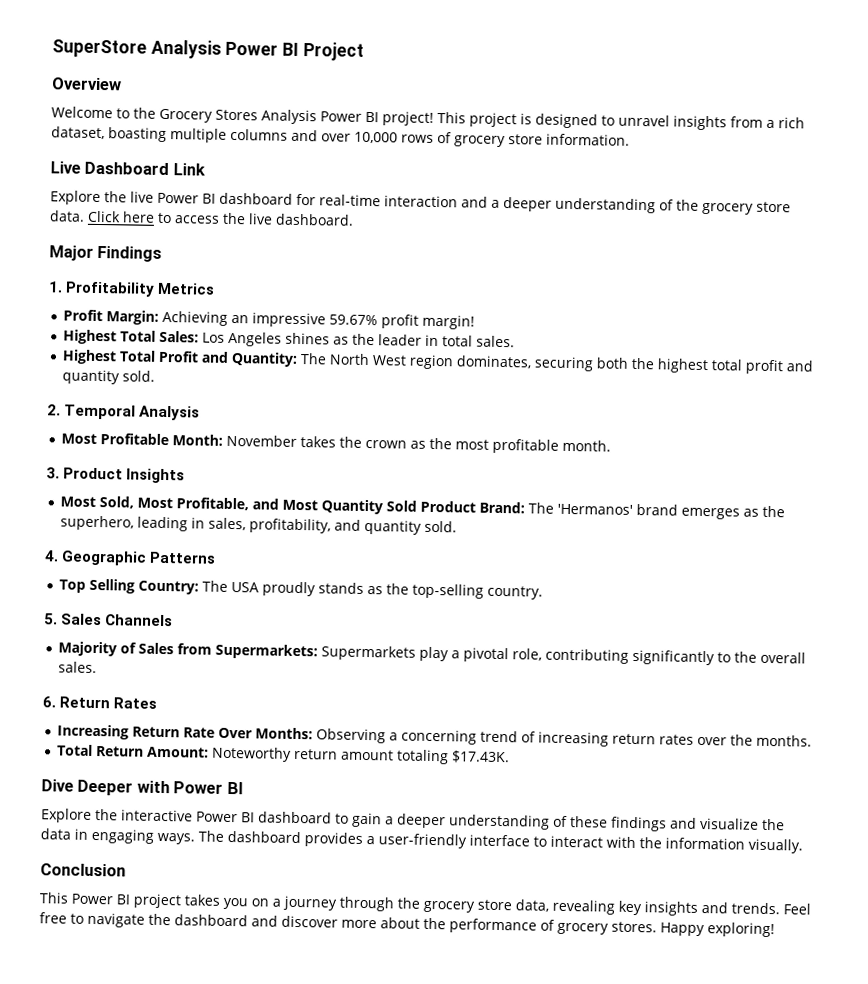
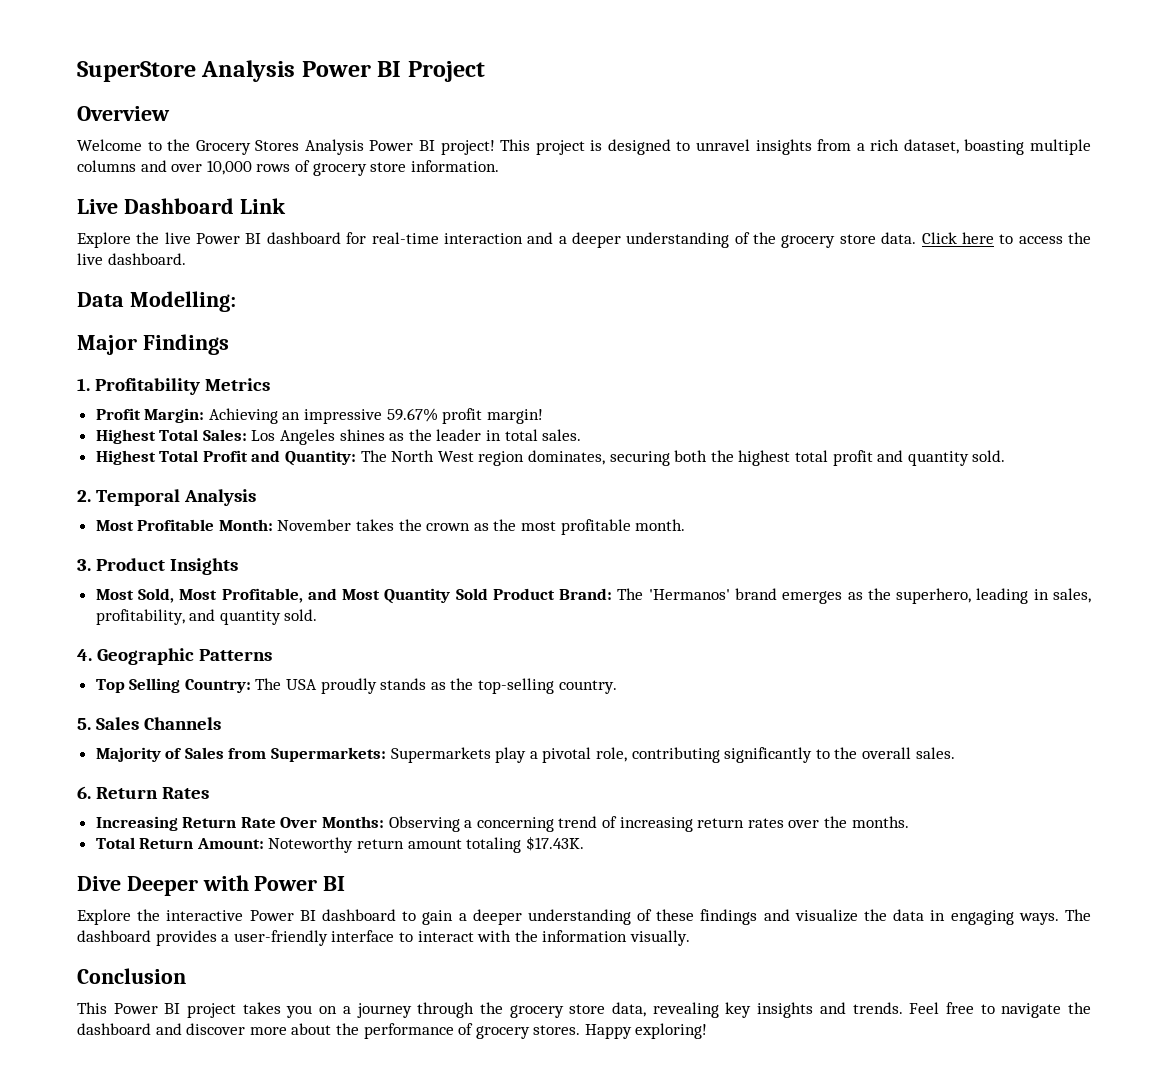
+ Data Modelling:

